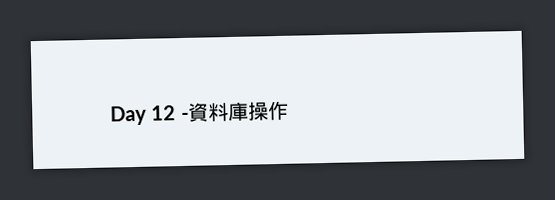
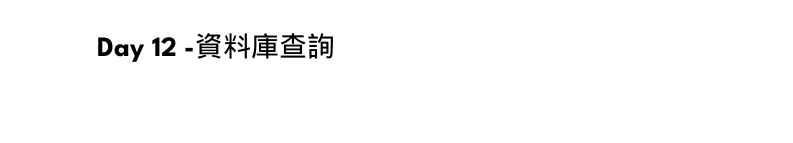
- Day 12 -資料庫操作
+ Day 12 -資料庫查詢

